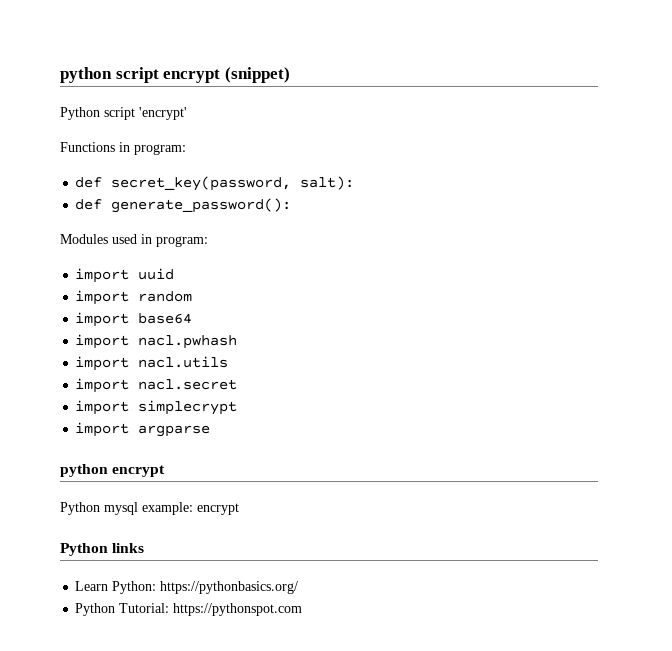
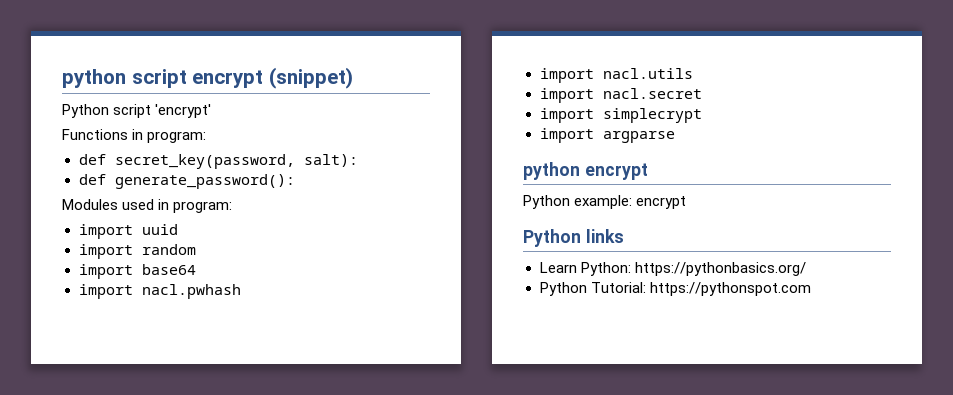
- Python mysql example: encrypt
+ Python example: encrypt

